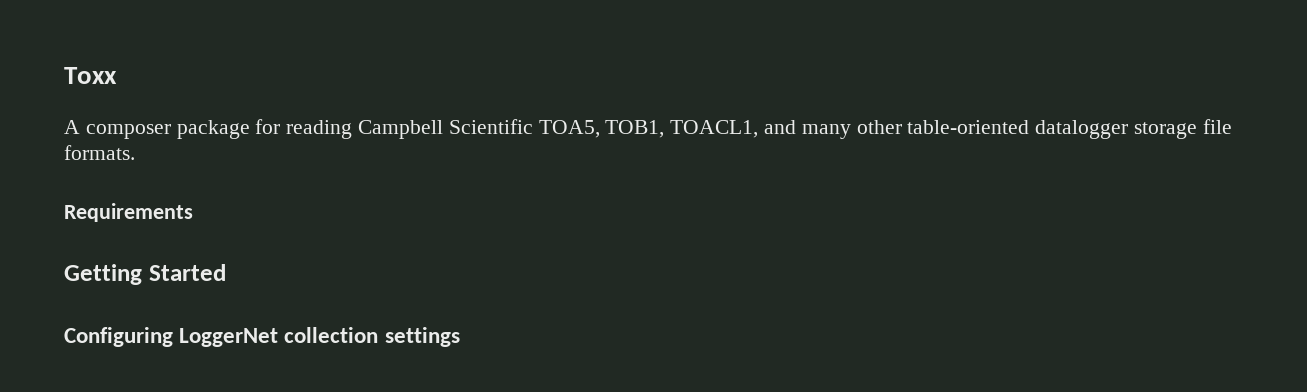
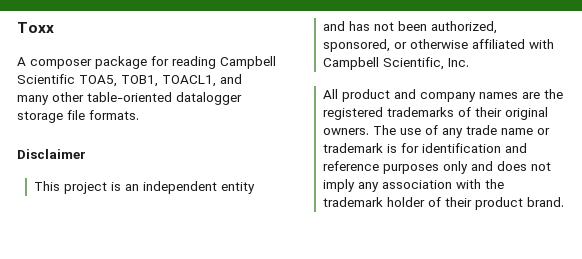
- Requirements
- Getting Started
- Configuring LoggerNet collection settings
+ Disclaimer
+ This project is an independent entity and has not been authorized, sponsored, or otherwise affiliated with Campbell Scientific, Inc.
+ All product and company names are the registered trademarks of their original owners. The use of any trade name or trademark is for identification and reference purposes only and does not imply any association with the trademark holder of their product brand.

